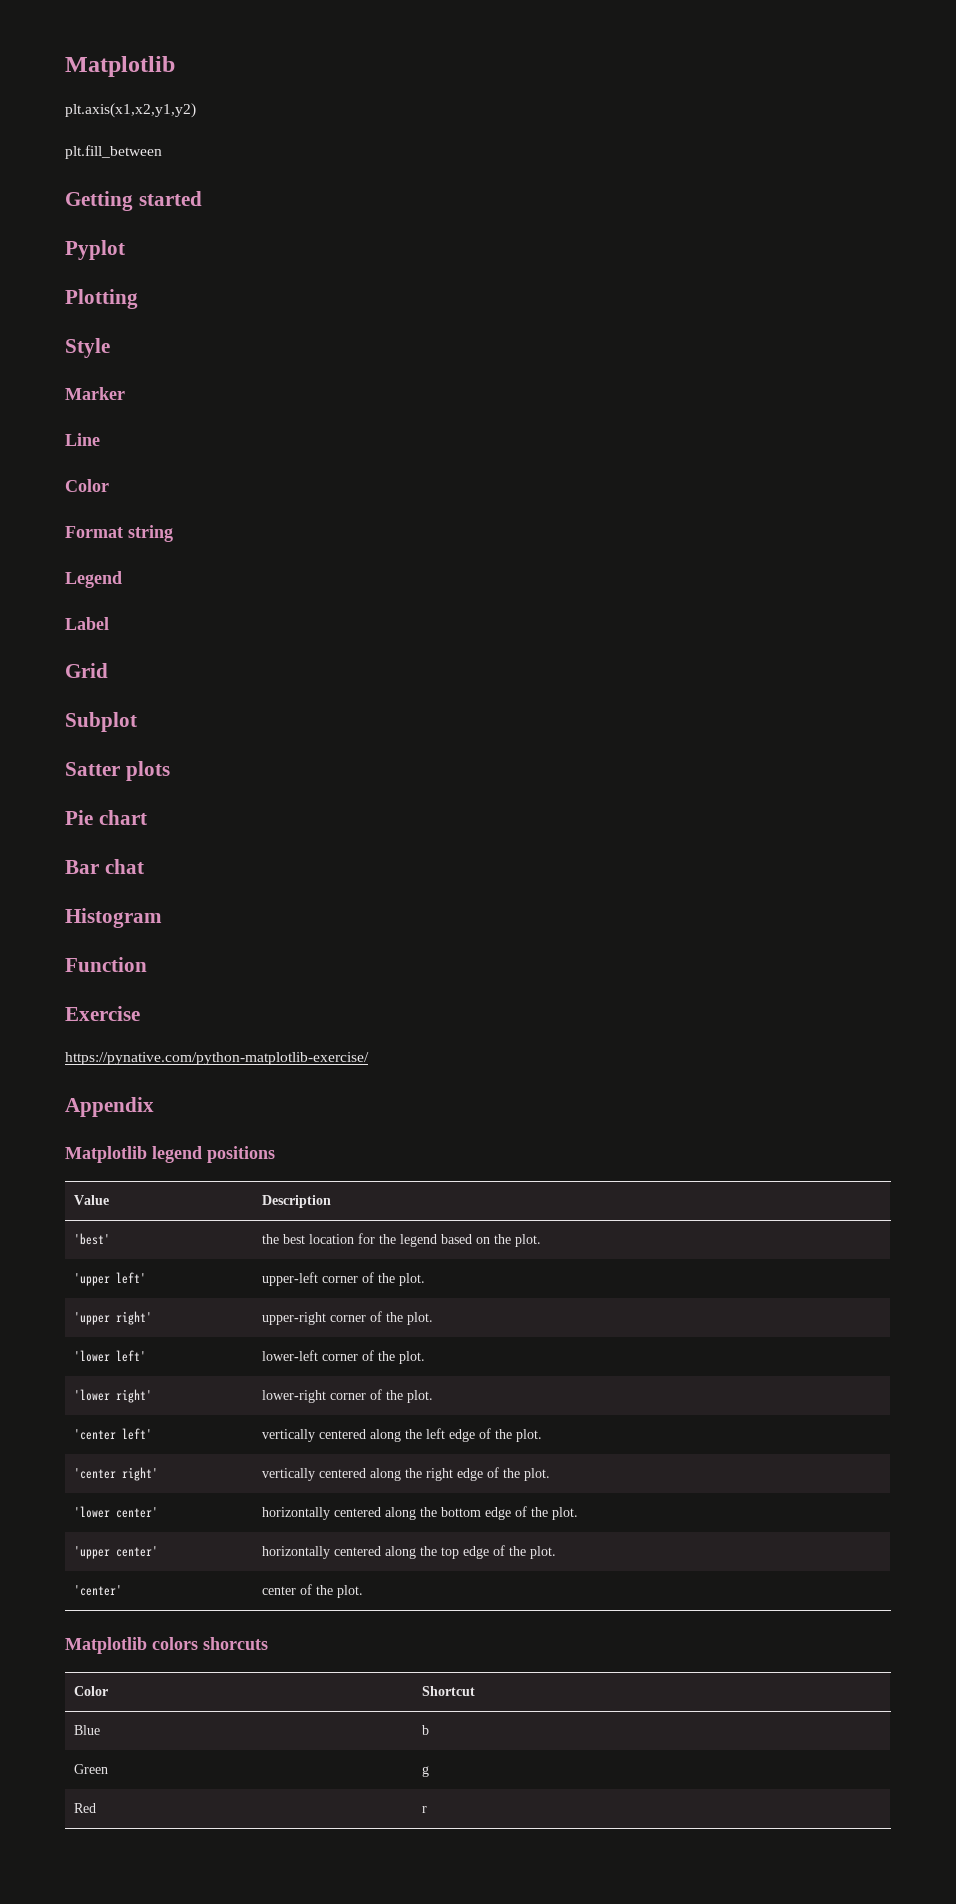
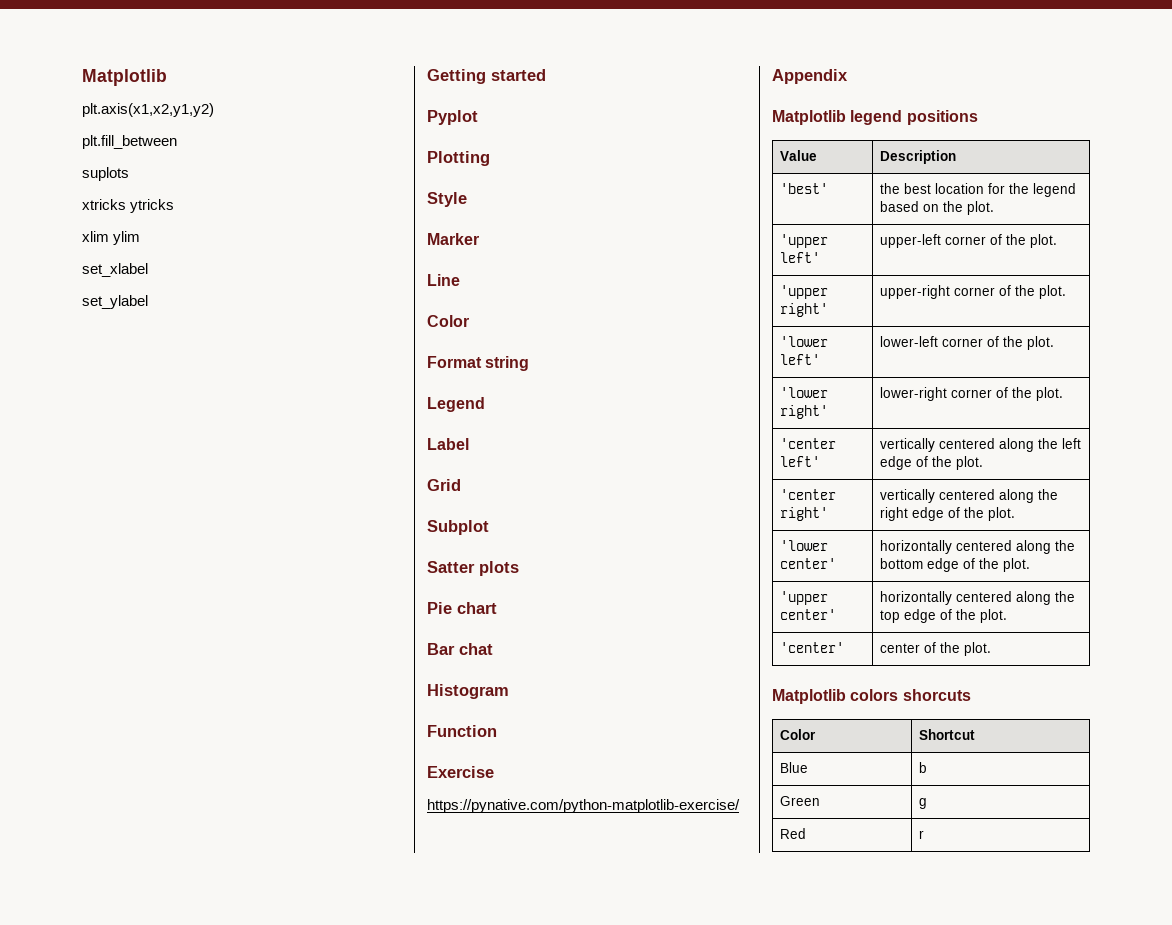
+ suplots
+ xtricks ytricks
+ xlim ylim
+ set_xlabel
+ set_ylabel

